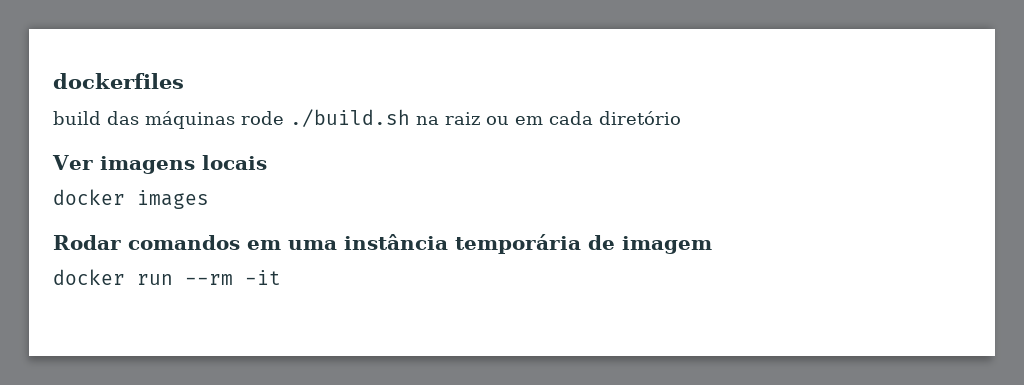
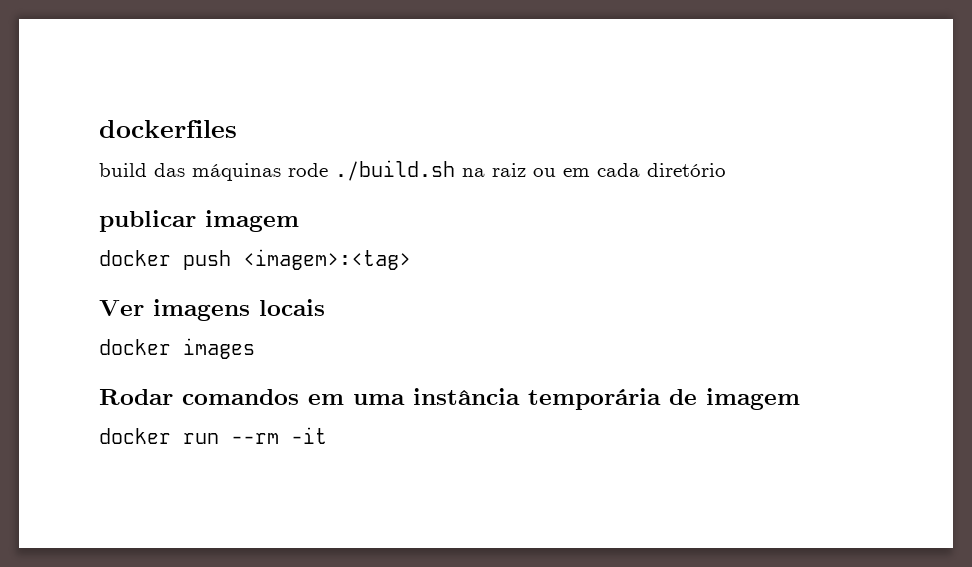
+ publicar imagem
+ docker push <imagem>:<tag>

